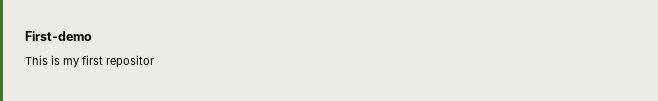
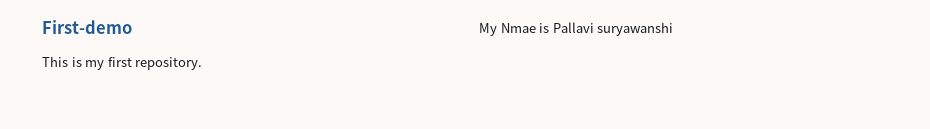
- This is my first repositor
+ This is my first repository.
+ My Nmae is Pallavi suryawanshi

